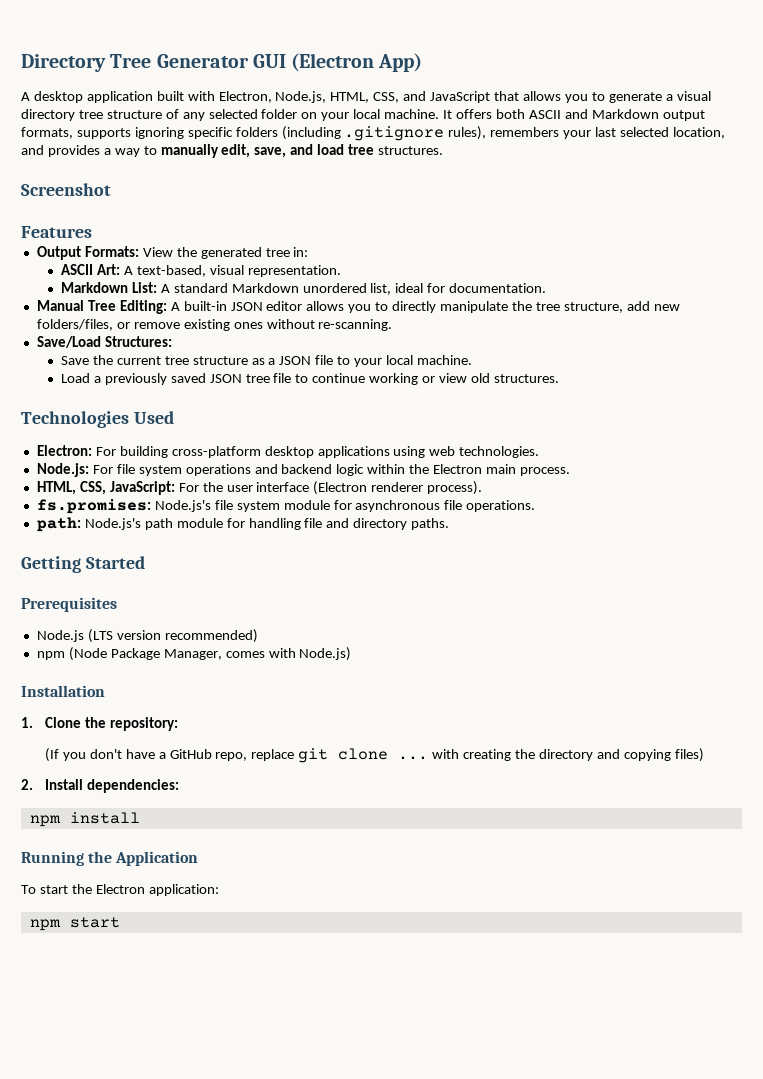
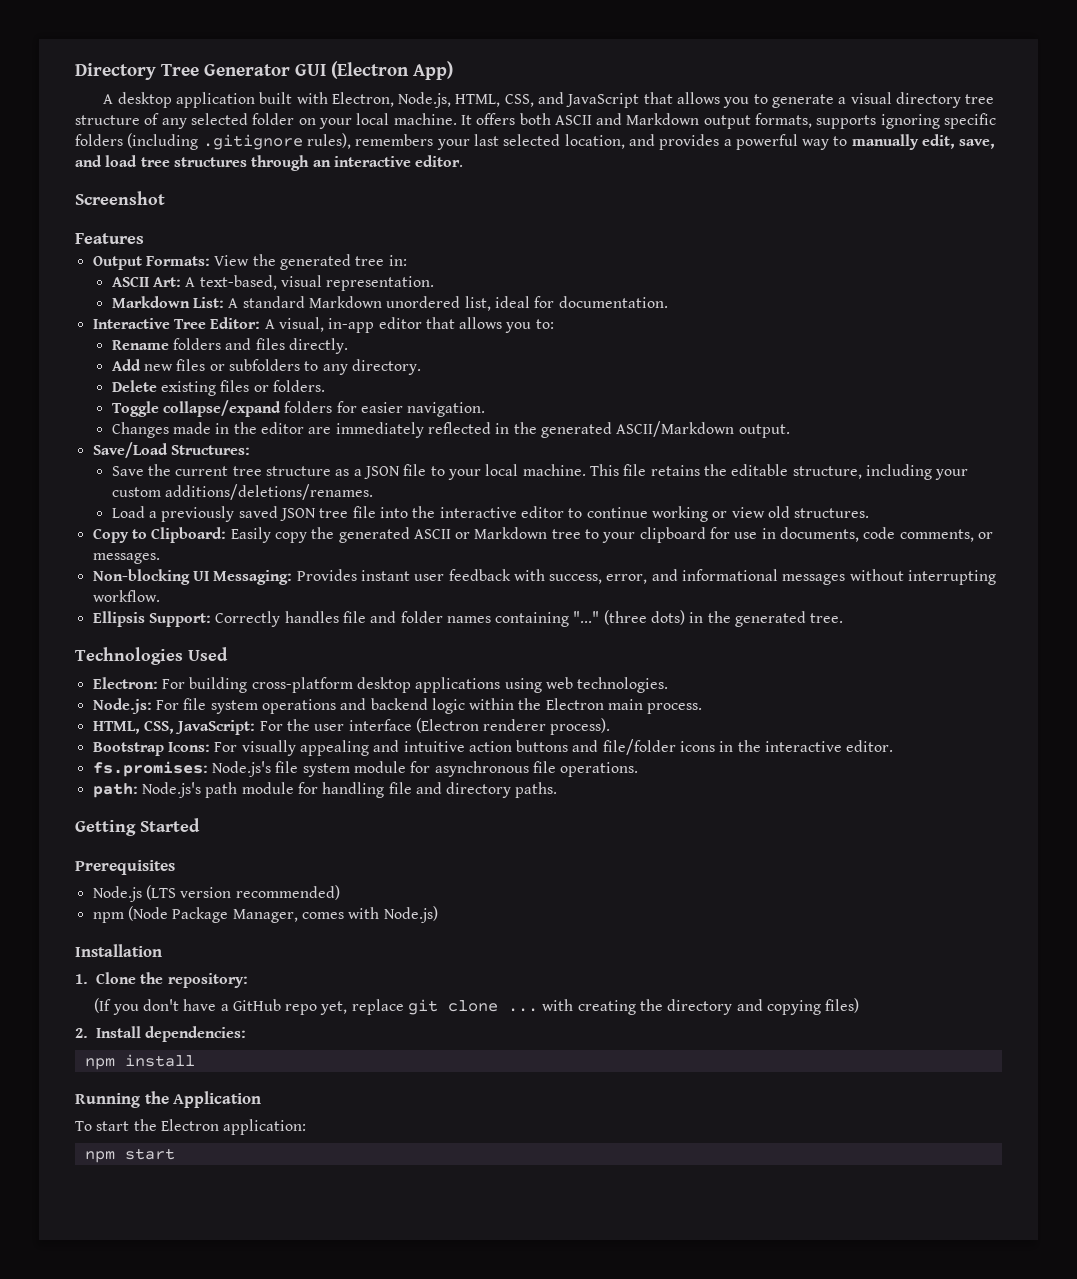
- It offers both ASCII and Markdown output formats, supports ignoring specific folders (including .gitignore rules), remembers your last selected location, and provides a way to manually edit, save, and load tree structures.
+ It offers both ASCII and Markdown output formats, supports ignoring specific folders (including .gitignore rules), remembers your last selected location, and provides a powerful way to manually edit, save, and load tree structures through an interactive editor.
- Manual Tree Editing: A built-in JSON editor allows you to directly manipulate the tree structure, add new folders/files, or remove existing ones without re-scanning.
+ Interactive Tree Editor: A visual, in-app editor that allows you to:
+ Rename folders and files directly.
+ Add new files or subfolders to any directory.
+ Delete existing files or folders.
+ Toggle collapse/expand folders for easier navigation.
+ Changes made in the editor are immediately reflected in the generated ASCII/Markdown output.
+ This file retains the editable structure, including your custom additions/deletions/renames.
- Load a previously saved JSON tree file to continue working or view old structures.
+ Load a previously saved JSON tree file into the interactive editor to continue working or view old structures.
+ Copy to Clipboard: Easily copy the generated ASCII or Markdown tree to your clipboard for use in documents, code comments, or messages.
+ Non-blocking UI Messaging: Provides instant user feedback with success, error, and informational messages without interrupting workflow.
+ Ellipsis Support: Correctly handles file and folder names containing "..." (three dots) in the generated tree.
+ Bootstrap Icons: For visually appealing and intuitive action buttons and file/folder icons in the interactive editor.
- (If you don't have a GitHub repo, replace git clone ... with creating the directory and copying files)
+ (If you don't have a GitHub repo yet, replace git clone ... with creating the directory and copying files)

